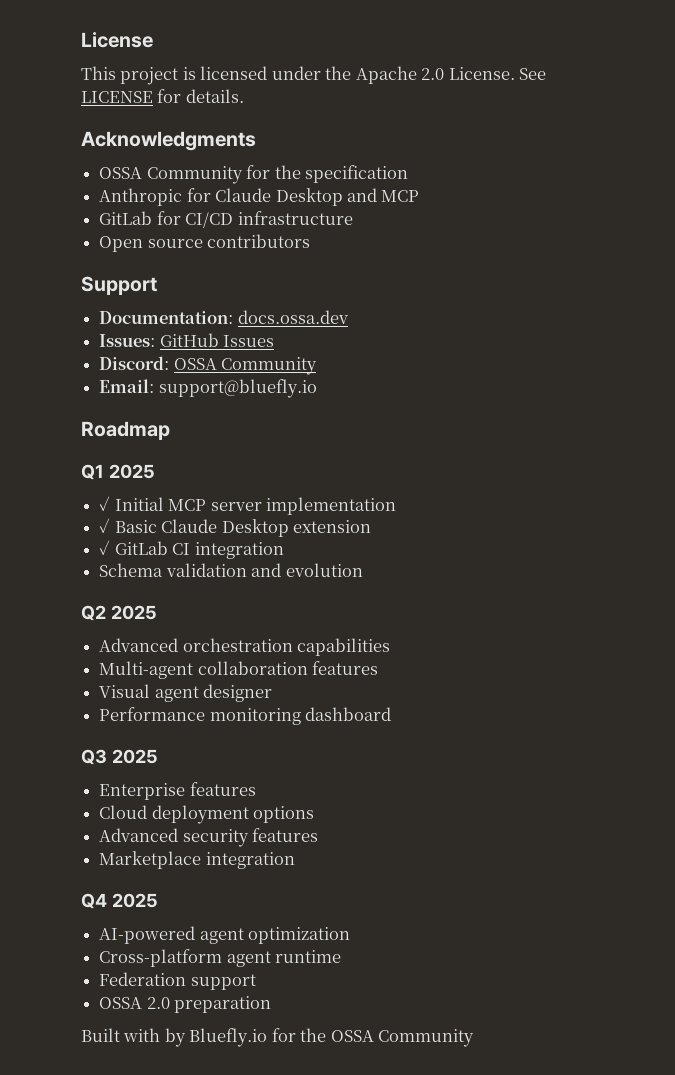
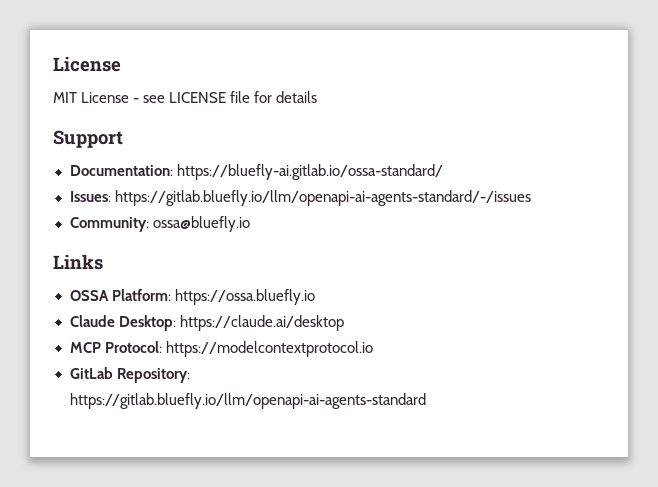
- This project is licensed under the Apache 2.0 License. See LICENSE for details.
- Acknowledgments
- OSSA Community for the specification
- Anthropic for Claude Desktop and MCP
- GitLab for CI/CD infrastructure
- Open source contributors
+ MIT License - see LICENSE file for details
- Documentation: docs.ossa.dev
+ Documentation: https://bluefly-ai.gitlab.io/ossa-standard/
- Issues: GitHub Issues
- Discord: OSSA Community
- Email: support@bluefly.io
- Roadmap
- Q1 2025
- ✓ Initial MCP server implementation
- ✓ Basic Claude Desktop extension
- ✓ GitLab CI integration
- Schema validation and evolution
- Q2 2025
- Advanced orchestration capabilities
- Multi-agent collaboration features
- Visual agent designer
- Performance monitoring dashboard
- Q3 2025
- Enterprise features
- Cloud deployment options
- Advanced security features
- Marketplace integration
- Q4 2025
- AI-powered agent optimization
- Cross-platform agent runtime
- Federation support
- OSSA 2.0 preparation
- Built with by Bluefly.io for the OSSA Community
+ Issues: https://gitlab.bluefly.io/llm/openapi-ai-agents-standard/-/issues
+ Community: ossa@bluefly.io
+ Links
+ OSSA Platform: https://ossa.bluefly.io
+ Claude Desktop: https://claude.ai/desktop
+ MCP Protocol: https://modelcontextprotocol.io
+ GitLab Repository: https://gitlab.bluefly.io/llm/openapi-ai-agents-standard

